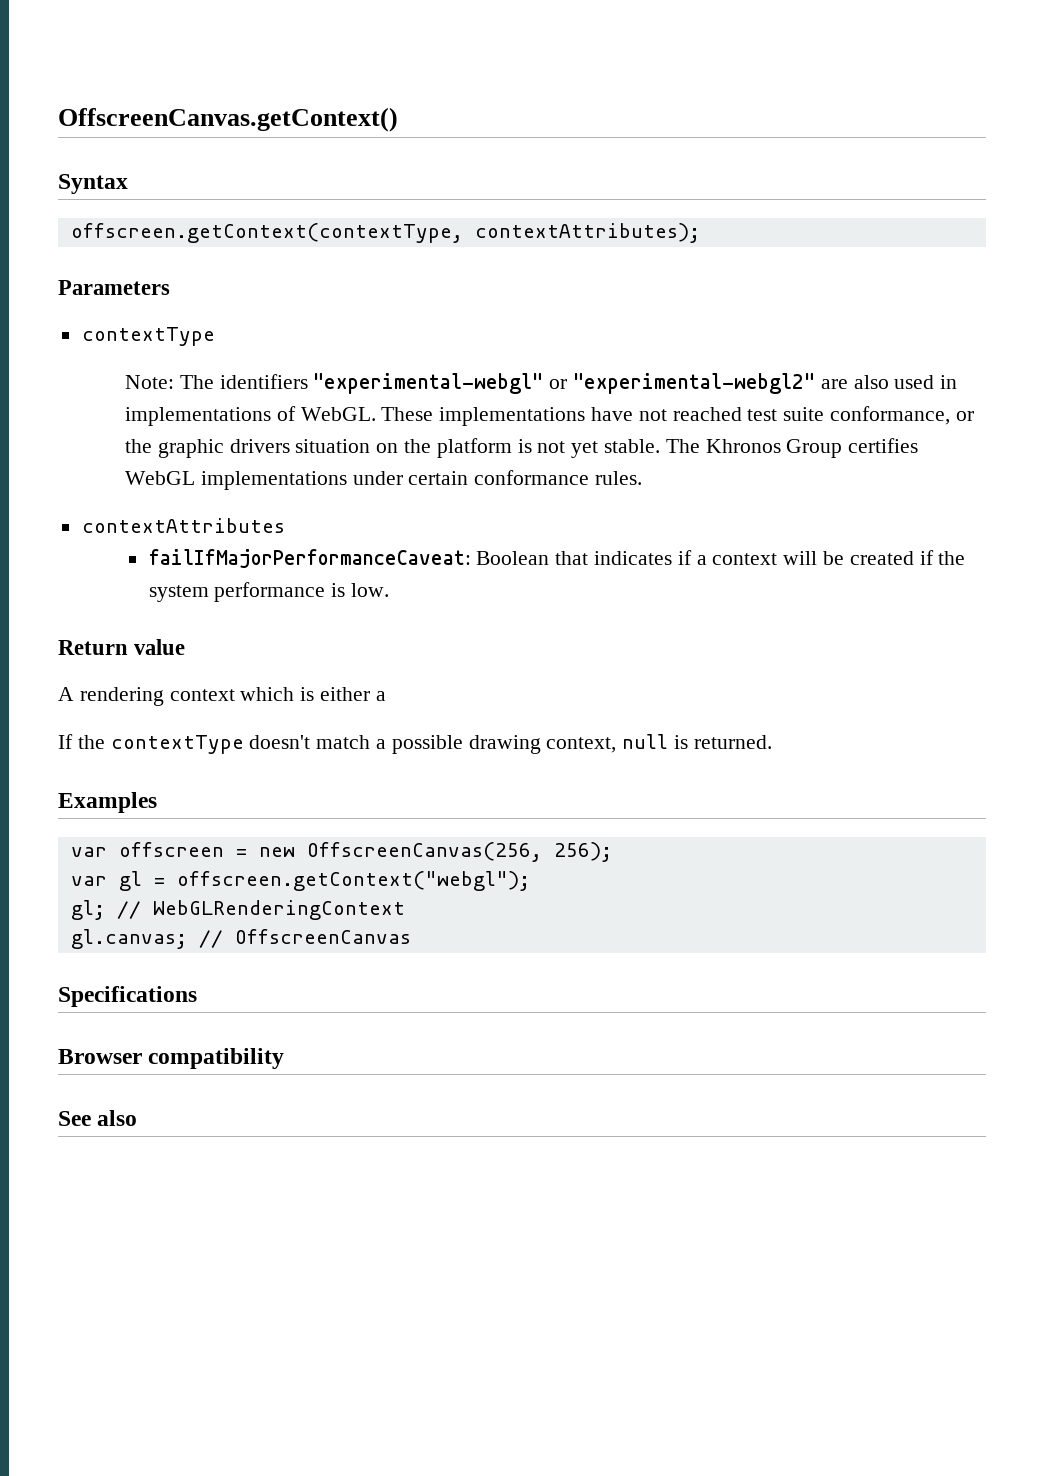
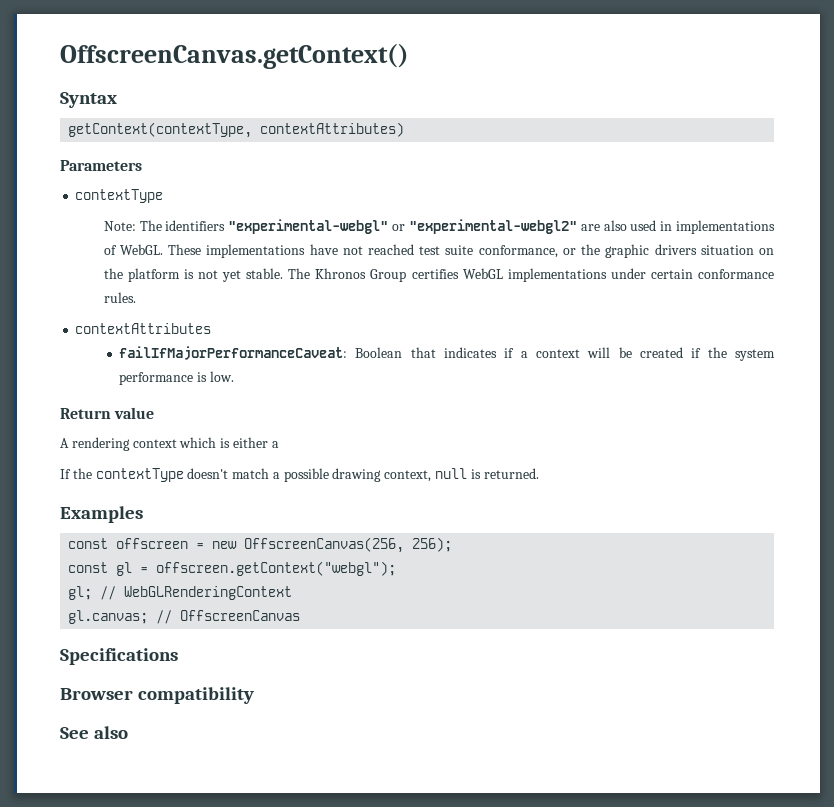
- offscreen.getContext(contextType, contextAttributes);
+ getContext(contextType, contextAttributes)
- var offscreen = new OffscreenCanvas(256, 256);
+ const offscreen = new OffscreenCanvas(256, 256);
- var gl = offscreen.getContext("webgl");
+ const gl = offscreen.getContext("webgl");

